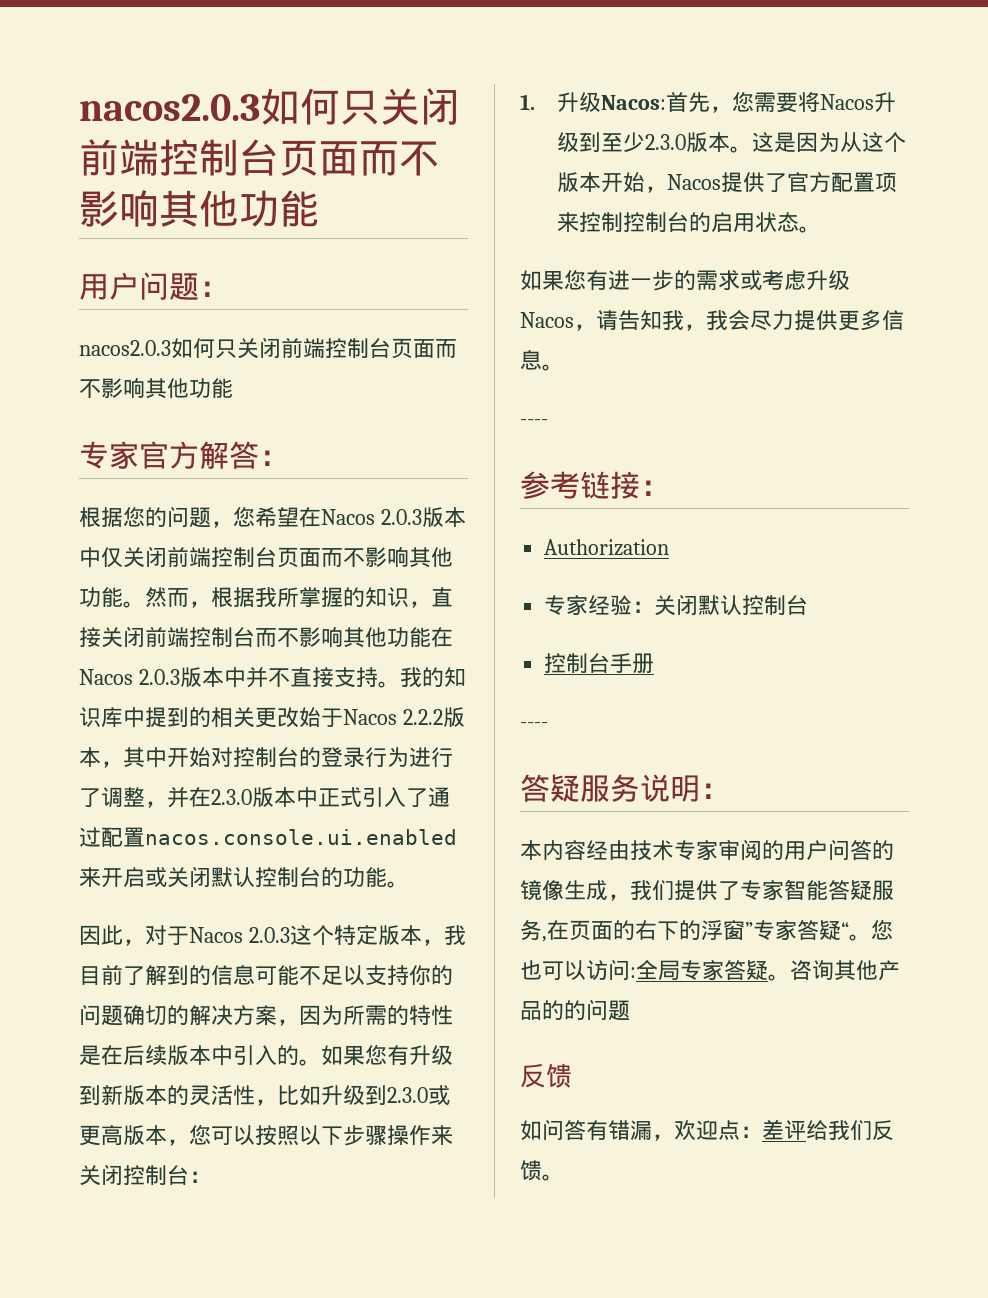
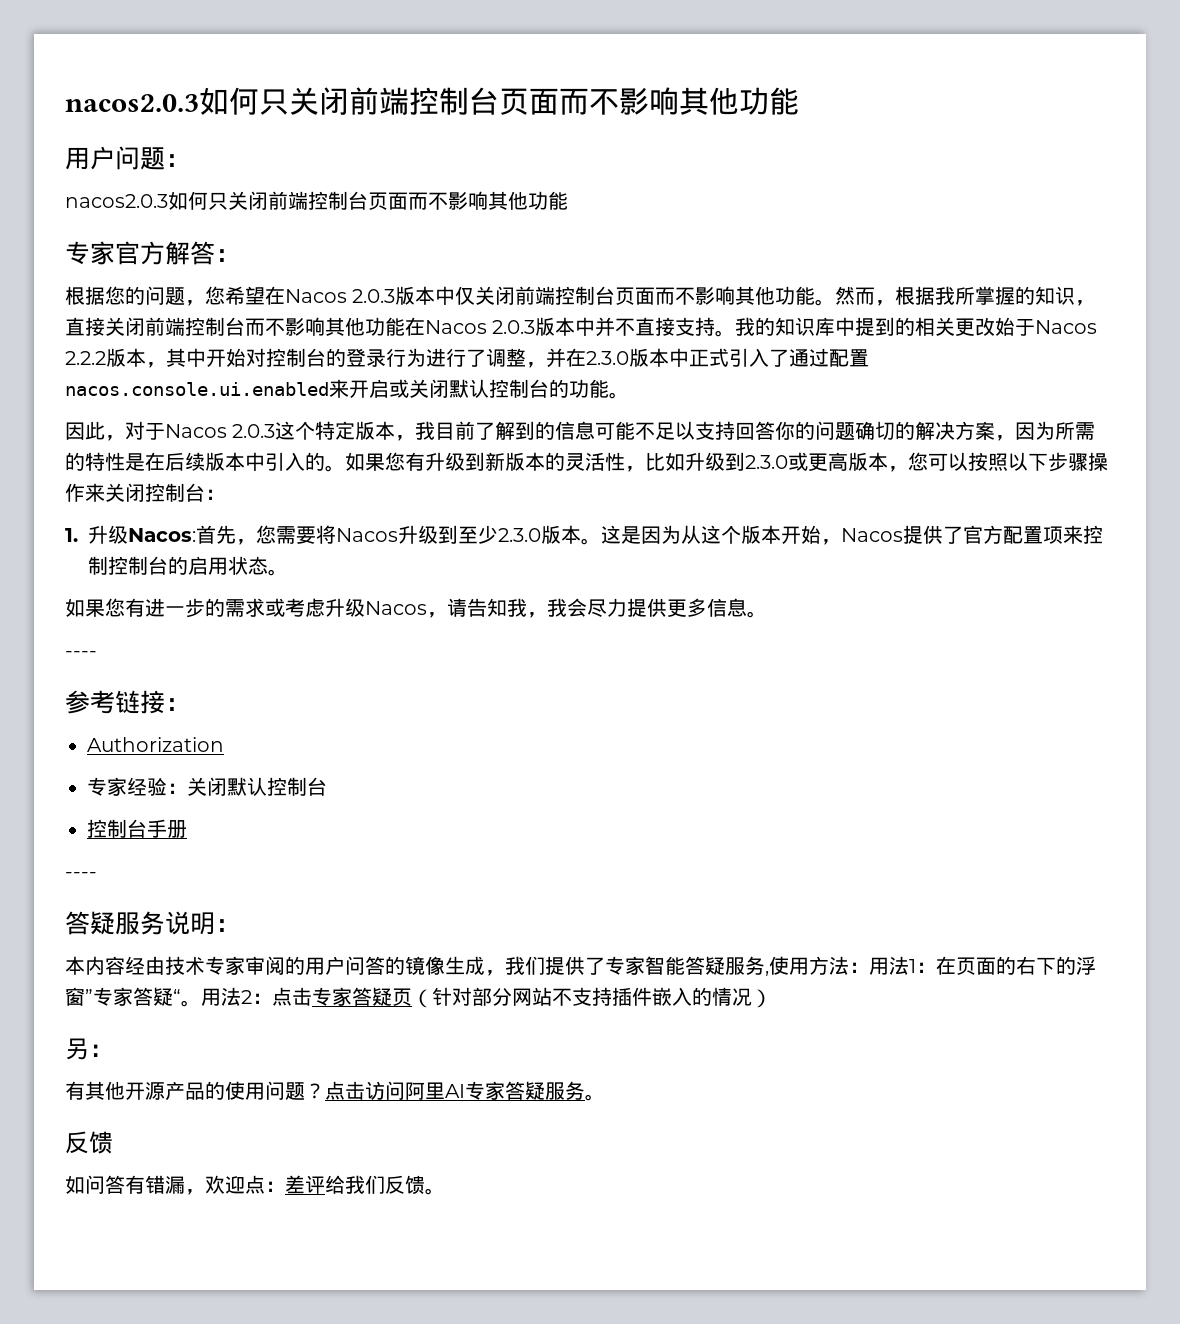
- 因此，对于Nacos 2.0.3这个特定版本，我目前了解到的信息可能不足以支持你的问题确切的解决方案，因为所需的特性是在后续版本中引入的。
+ 因此，对于Nacos 2.0.3这个特定版本，我目前了解到的信息可能不足以支持回答你的问题确切的解决方案，因为所需的特性是在后续版本中引入的。
- 本内容经由技术专家审阅的用户问答的镜像生成，我们提供了专家智能答疑服务,在页面的右下的浮窗”专家答疑“。
+ 本内容经由技术专家审阅的用户问答的镜像生成，我们提供了专家智能答疑服务,使用方法：用法1：在页面的右下的浮窗”专家答疑“。
- 您也可以访问:全局专家答疑。咨询其他产品的的问题
+ 用法2：点击专家答疑页（针对部分网站不支持插件嵌入的情况）
+ 另：
+ 有其他开源产品的使用问题？点击访问阿里AI专家答疑服务。

